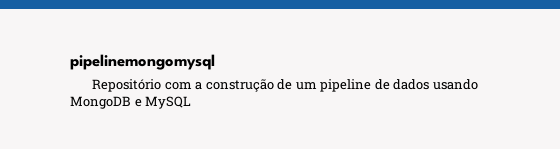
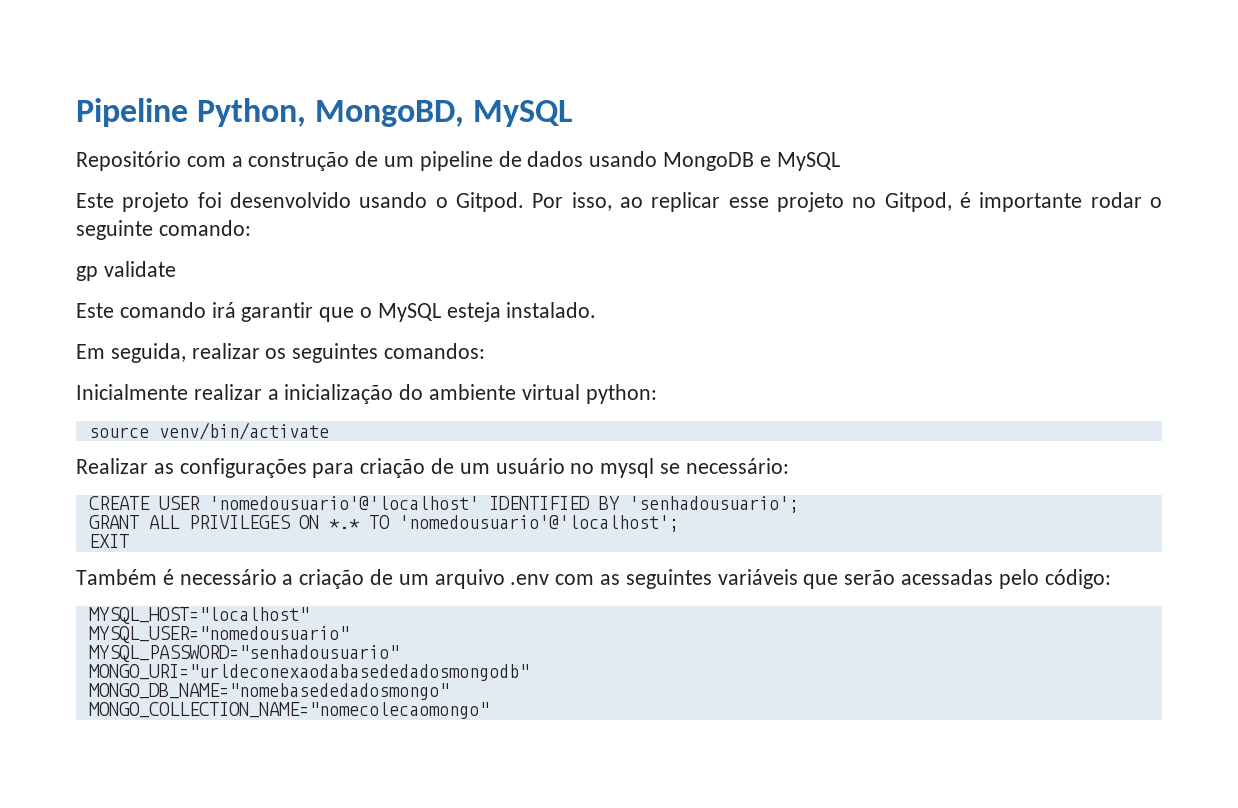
- pipelinemongomysql
+ Pipeline Python, MongoBD, MySQL
+ Este projeto foi desenvolvido usando o Gitpod. Por isso, ao replicar esse projeto no Gitpod, é importante rodar o seguinte comando:
+ gp validate
+ Este comando irá garantir que o MySQL esteja instalado.
+ Em seguida, realizar os seguintes comandos:
+ Inicialmente realizar a inicialização do ambiente virtual python:
+ source venv/bin/activate
+ Realizar as configurações para criação de um usuário no mysql se necessário:
+ CREATE USER 'nomedousuario'@'localhost' IDENTIFIED BY 'senhadousuario';
+ GRANT ALL PRIVILEGES ON *.* TO 'nomedousuario'@'localhost';
+ EXIT
+ Também é necessário a criação de um arquivo .env com as seguintes variáveis que serão acessadas pelo código:
+ MYSQL_HOST="localhost"
+ MYSQL_USER="nomedousuario"
+ MYSQL_PASSWORD="senhadousuario"
+ MONGO_URI="urldeconexaodabasededadosmongodb"
+ MONGO_DB_NAME="nomebasededadosmongo"
+ MONGO_COLLECTION_NAME="nomecolecaomongo"

